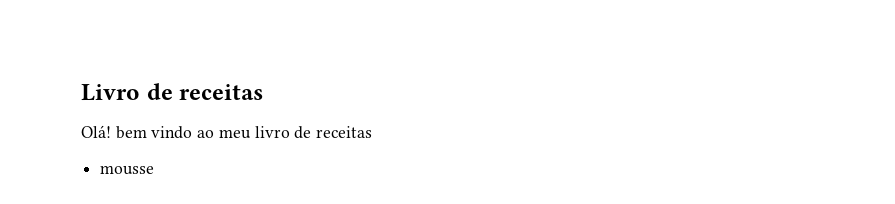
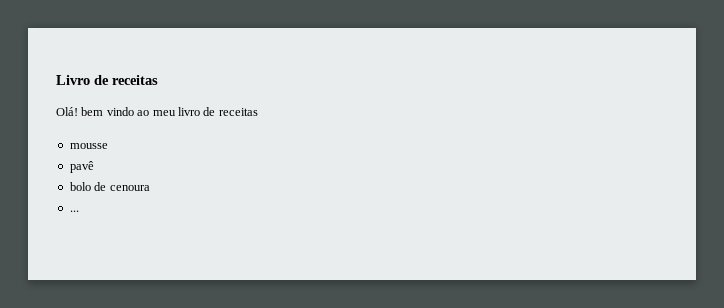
+ pavê
+ bolo de cenoura
+ ...

